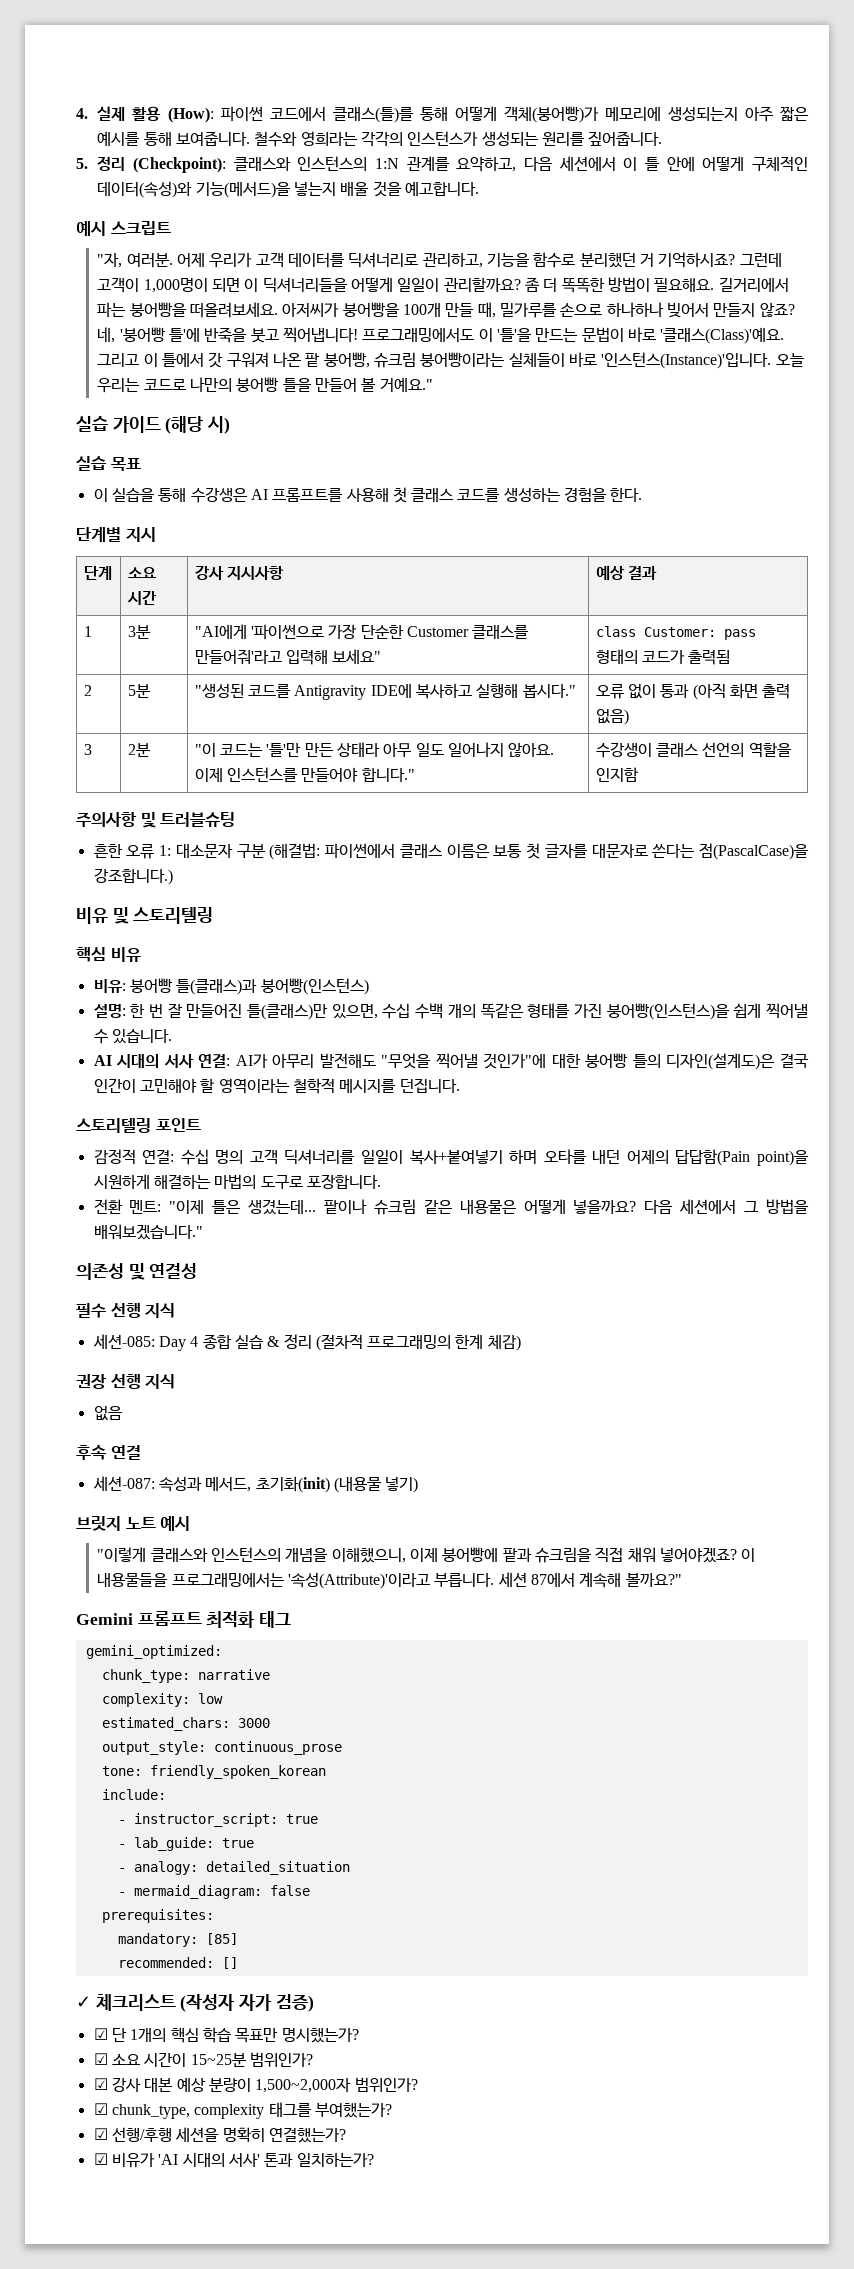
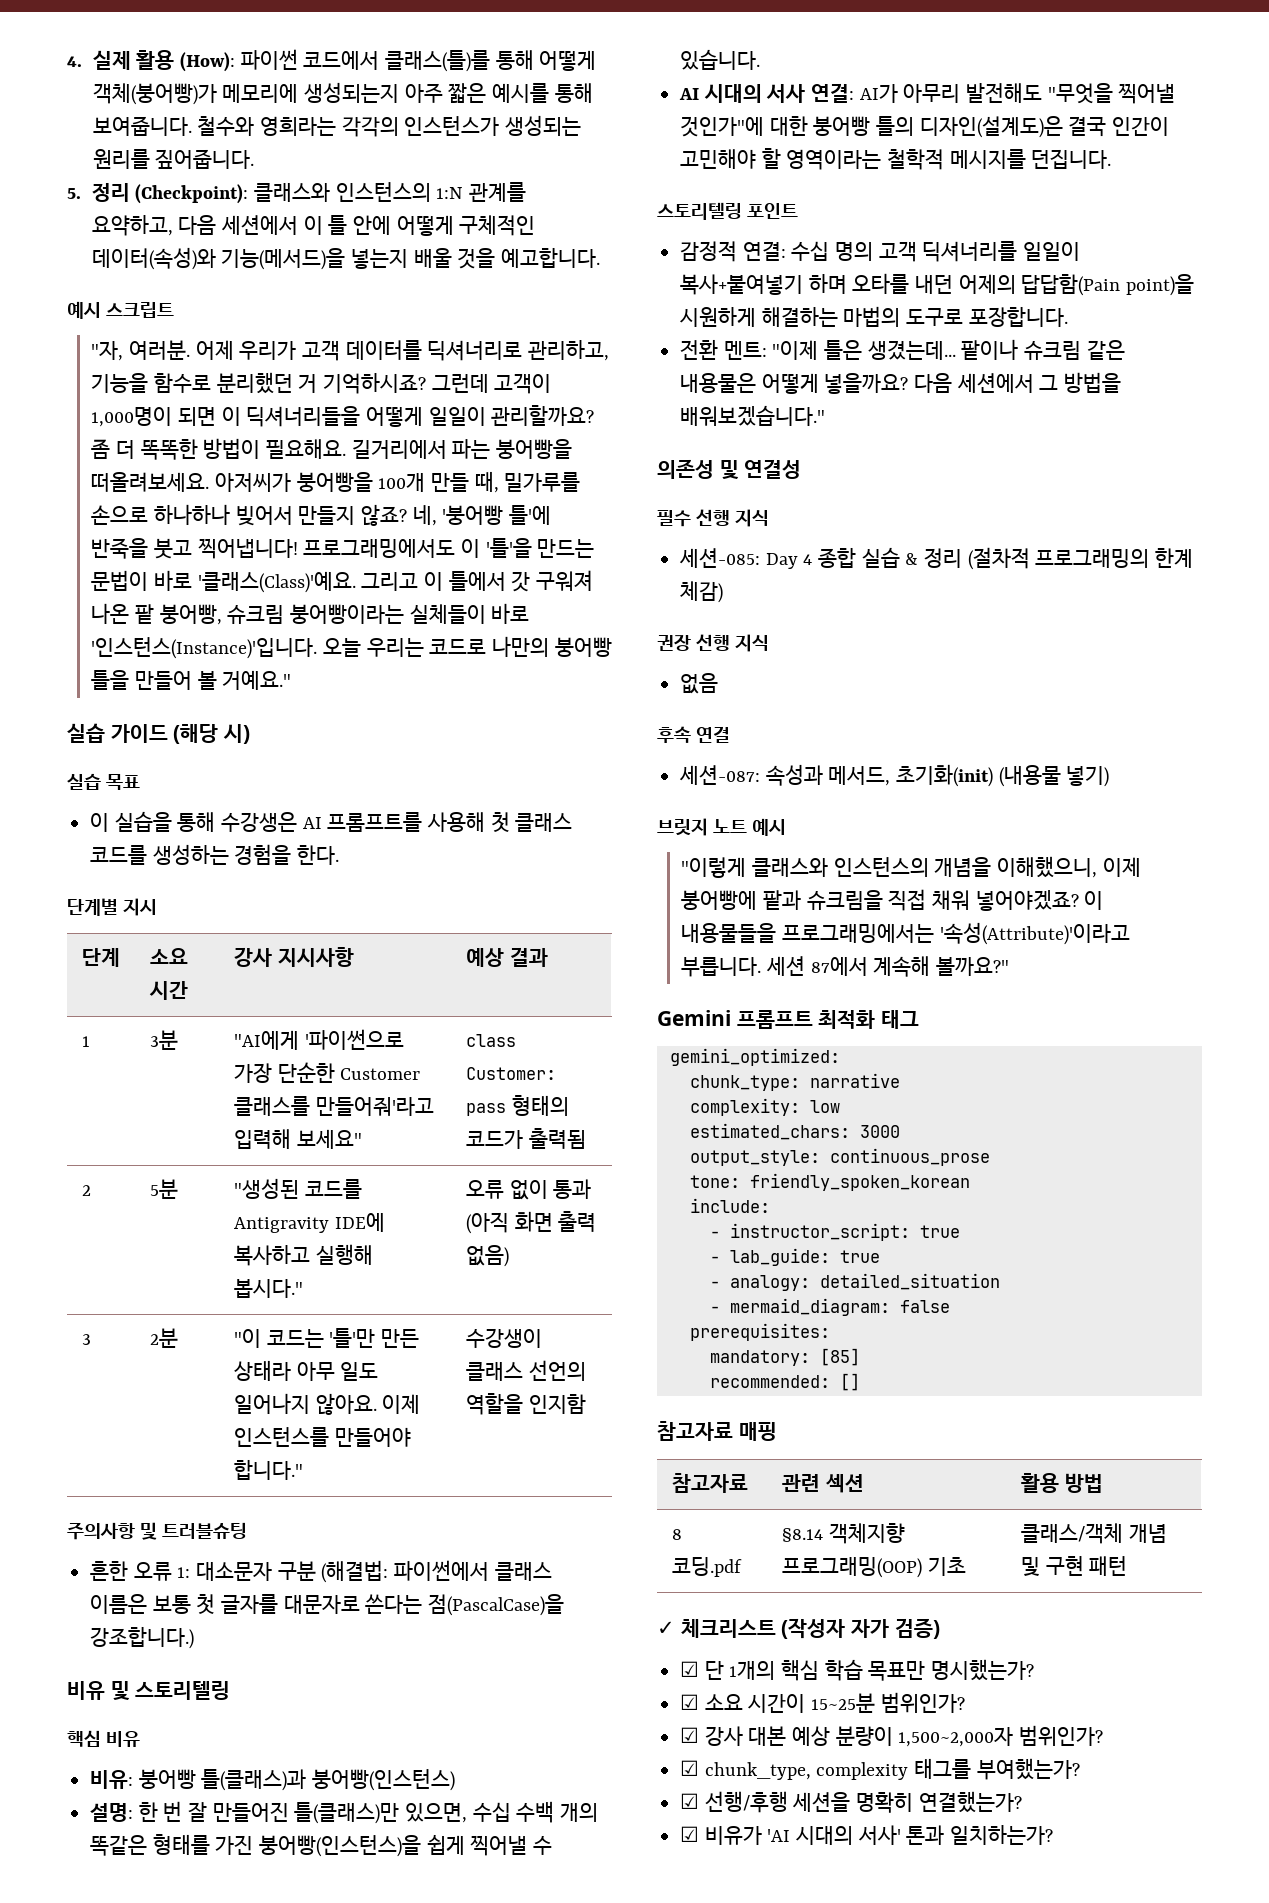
+ 참고자료 매핑
+ 참고자료 | 관련 섹션 | 활용 방법
+ 8 코딩.pdf | §8.14 객체지향 프로그래밍(OOP) 기초 | 클래스/객체 개념 및 구현 패턴

